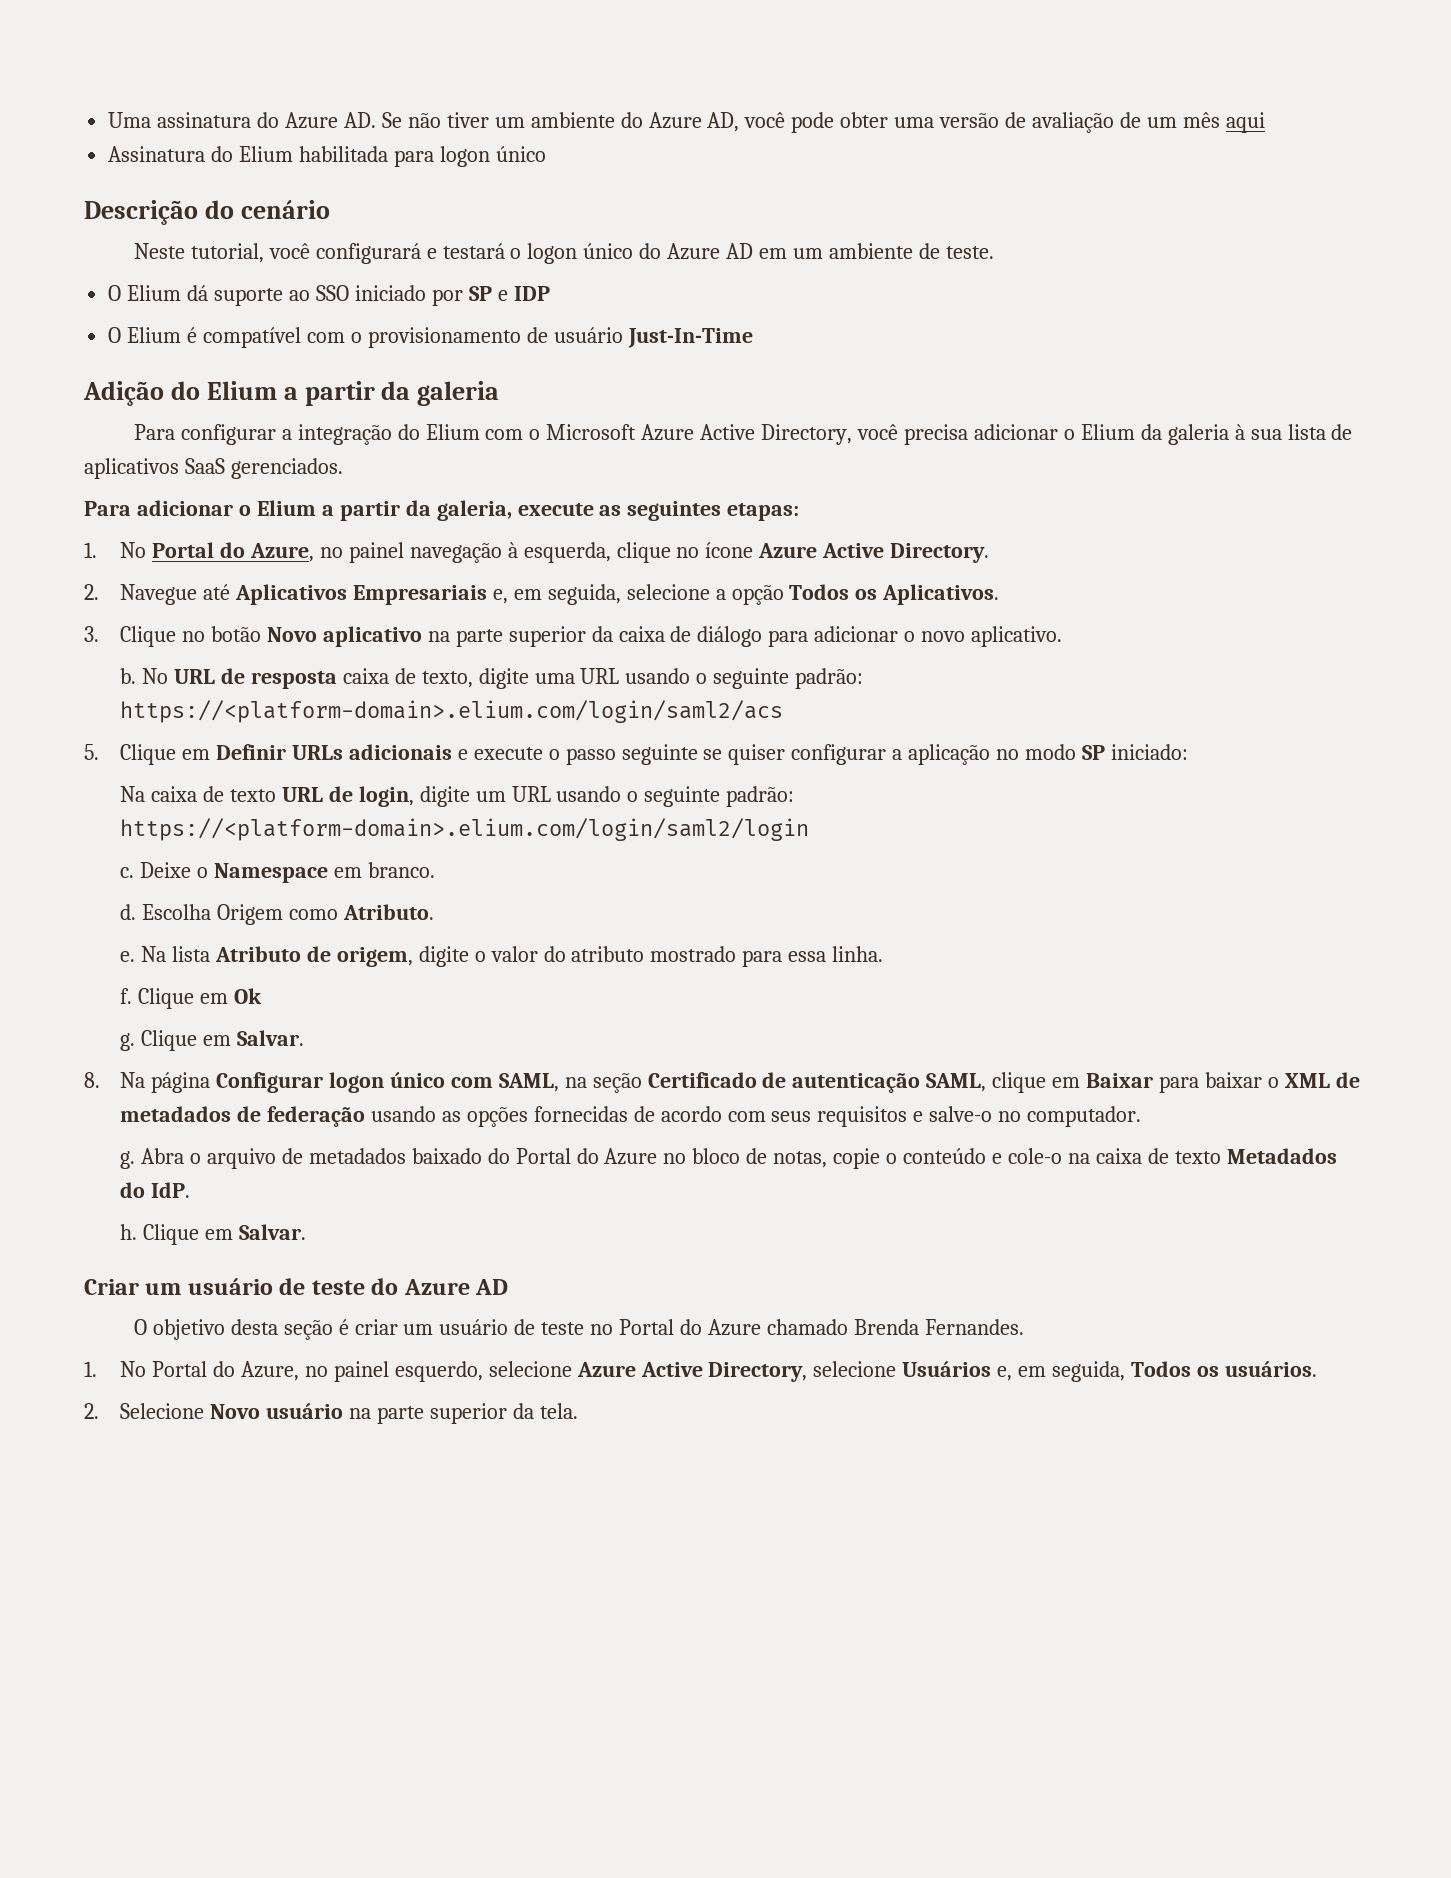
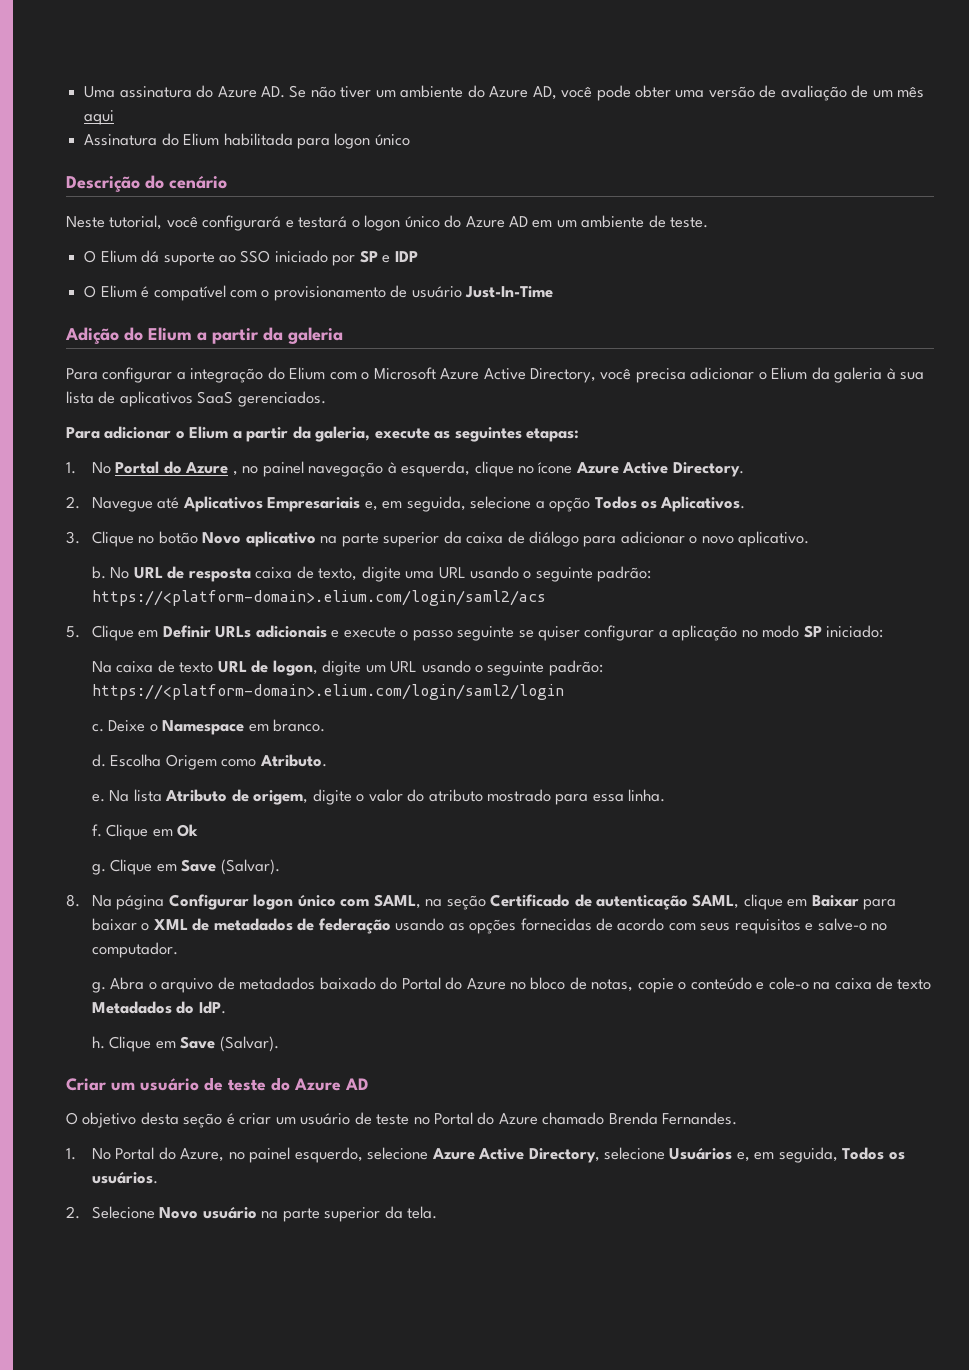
- 1. No Portal do Azure, no painel navegação à esquerda, clique no ícone Azure Active Directory.
+ 1. No Portal do Azure , no painel navegação à esquerda, clique no ícone Azure Active Directory.
- Na caixa de texto URL de login, digite um URL usando o seguinte padrão: https://<platform-domain>.elium.com/login/saml2/login
+ Na caixa de texto URL de logon, digite um URL usando o seguinte padrão: https://<platform-domain>.elium.com/login/saml2/login
- g. Clique em Salvar.
+ g. Clique em Save (Salvar).
- h. Clique em Salvar.
+ h. Clique em Save (Salvar).

